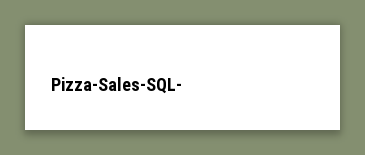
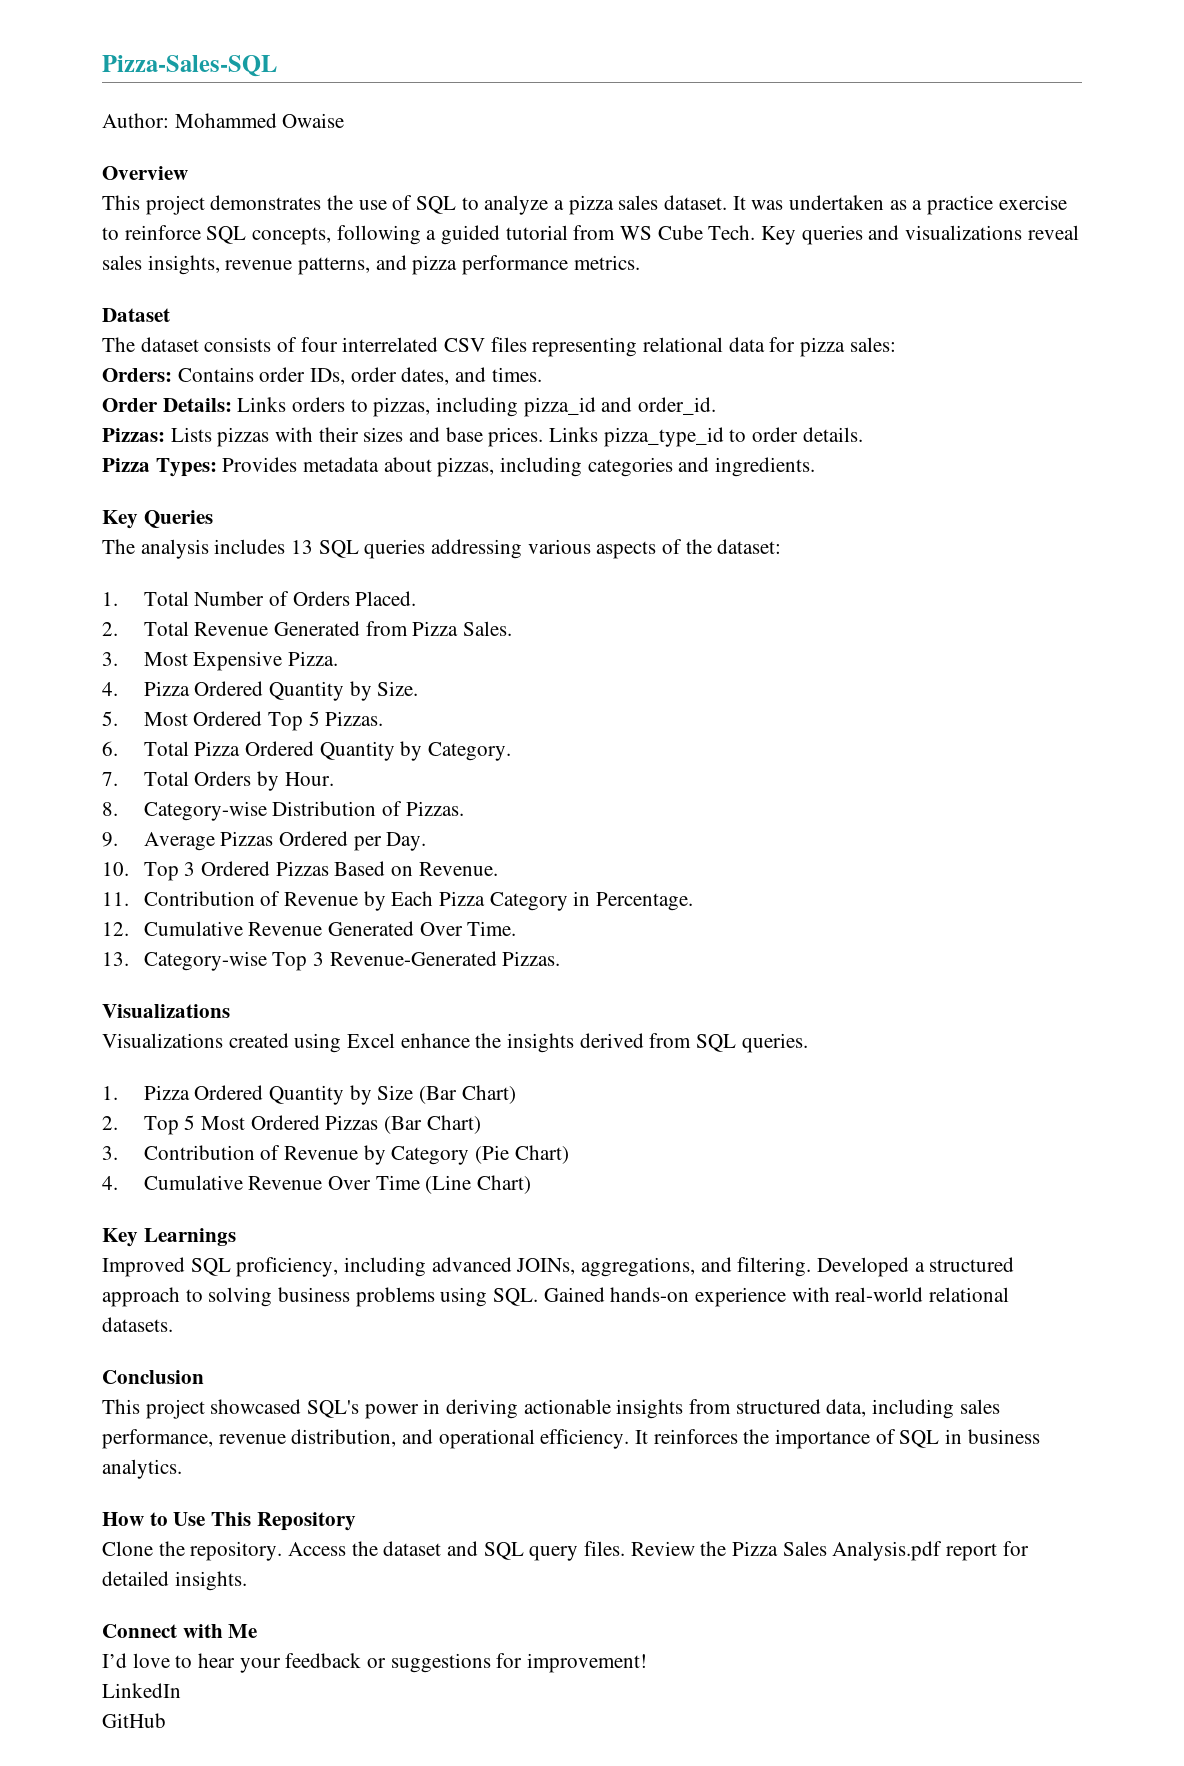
- Pizza-Sales-SQL-
+ Pizza-Sales-SQL
+ Author: Mohammed Owaise
+ Overview
+ This project demonstrates the use of SQL to analyze a pizza sales dataset. It was undertaken as a practice exercise to reinforce SQL concepts, following a guided tutorial from WS Cube Tech. Key queries and visualizations reveal sales insights, revenue patterns, and pizza performance metrics.
+ Dataset
+ The dataset consists of four interrelated CSV files representing relational data for pizza sales:
+ Orders: Contains order IDs, order dates, and times.
+ Order Details: Links orders to pizzas, including pizza_id and order_id.
+ Pizzas: Lists pizzas with their sizes and base prices. Links pizza_type_id to order details.
+ Pizza Types: Provides metadata about pizzas, including categories and ingredients.
+ Key Queries
+ The analysis includes 13 SQL queries addressing various aspects of the dataset:
+ 1. Total Number of Orders Placed.
+ 2. Total Revenue Generated from Pizza Sales.
+ 3. Most Expensive Pizza.
+ 4. Pizza Ordered Quantity by Size.
+ 5. Most Ordered Top 5 Pizzas.
+ 6. Total Pizza Ordered Quantity by Category.
+ 7. Total Orders by Hour.
+ 8. Category-wise Distribution of Pizzas.
+ 9. Average Pizzas Ordered per Day.
+ 10. Top 3 Ordered Pizzas Based on Revenue.
+ 11. Contribution of Revenue by Each Pizza Category in Percentage.
+ 12. Cumulative Revenue Generated Over Time.
+ 13. Category-wise Top 3 Revenue-Generated Pizzas.
+ Visualizations
+ Visualizations created using Excel enhance the insights derived from SQL queries.
+ 1. Pizza Ordered Quantity by Size (Bar Chart)
+ 2. Top 5 Most Ordered Pizzas (Bar Chart)
+ 3. Contribution of Revenue by Category (Pie Chart)
+ 4. Cumulative Revenue Over Time (Line Chart)
+ Key Learnings
+ Improved SQL proficiency, including advanced JOINs, aggregations, and filtering. Developed a structured approach to solving business problems using SQL. Gained hands-on experience with real-world relational datasets.
+ Conclusion
+ This project showcased SQL's power in deriving actionable insights from structured data, including sales performance, revenue distribution, and operational efficiency. It reinforces the importance of SQL in business analytics.
+ How to Use This Repository
+ Clone the repository. Access the dataset and SQL query files. Review the Pizza Sales Analysis.pdf report for detailed insights.
+ Connect with Me
+ I’d love to hear your feedback or suggestions for improvement!
+ LinkedIn
+ GitHub

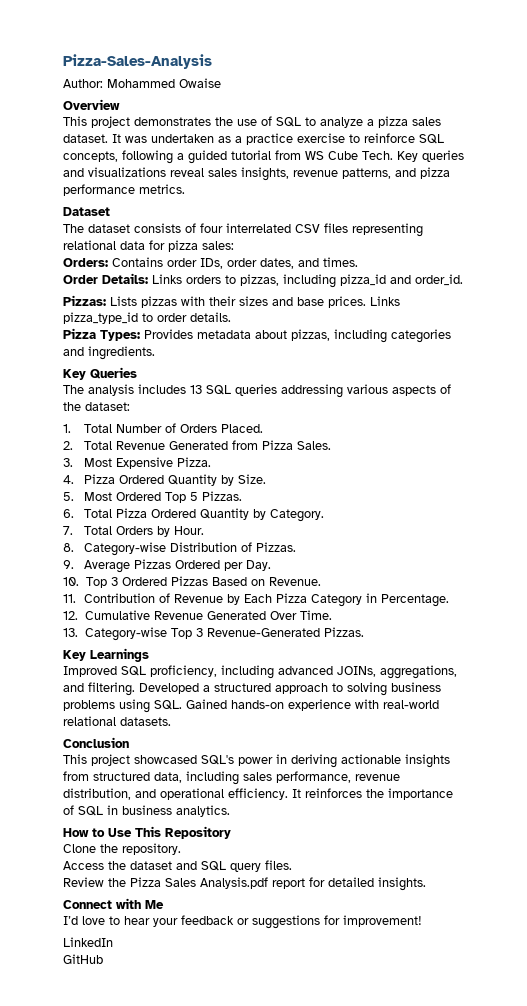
- Pizza-Sales-SQL
+ Pizza-Sales-Analysis
  13. Category-wise Top 3 Revenue-Generated Pizzas.
- Visualizations
- Visualizations created using Excel enhance the insights derived from SQL queries.
- 1. Pizza Ordered Quantity by Size (Bar Chart)
- 2. Top 5 Most Ordered Pizzas (Bar Chart)
- 3. Contribution of Revenue by Category (Pie Chart)
- 4. Cumulative Revenue Over Time (Line Chart)
- Clone the repository. Access the dataset and SQL query files. Review the Pizza Sales Analysis.pdf report for detailed insights.
+ Clone the repository.
+ Access the dataset and SQL query files.
+ Review the Pizza Sales Analysis.pdf report for detailed insights.

